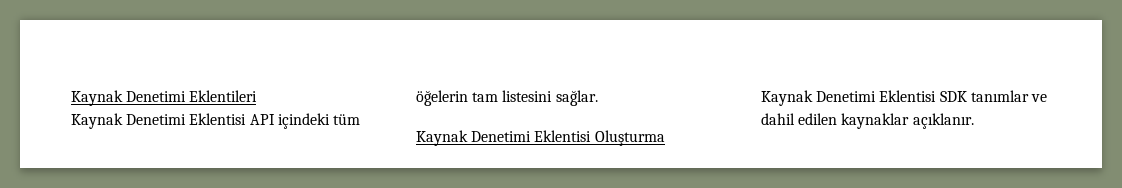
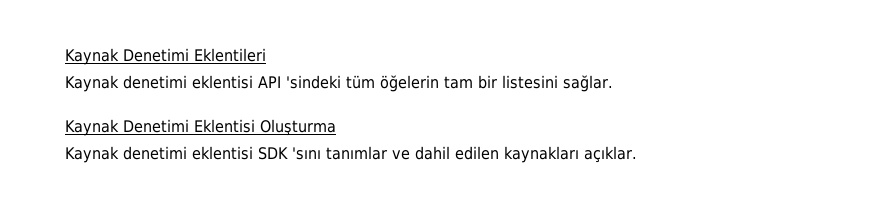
- Kaynak Denetimi Eklentisi API içindeki tüm öğelerin tam listesini sağlar.
+ Kaynak denetimi eklentisi API 'sindeki tüm öğelerin tam bir listesini sağlar.
- Kaynak Denetimi Eklentisi SDK tanımlar ve dahil edilen kaynaklar açıklanır.
+ Kaynak denetimi eklentisi SDK 'sını tanımlar ve dahil edilen kaynakları açıklar.

